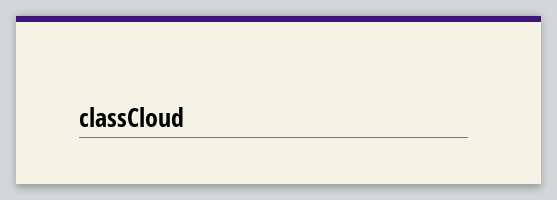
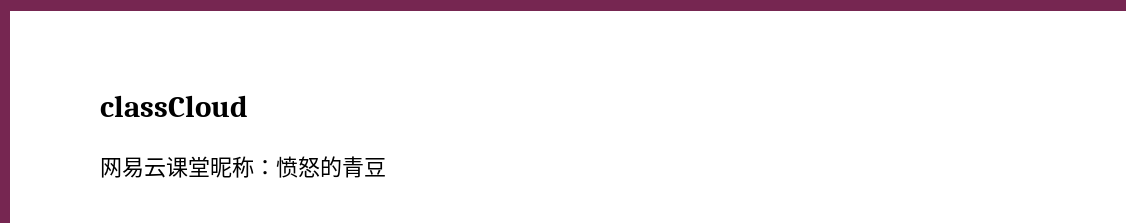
+ 网易云课堂昵称：愤怒的青豆

